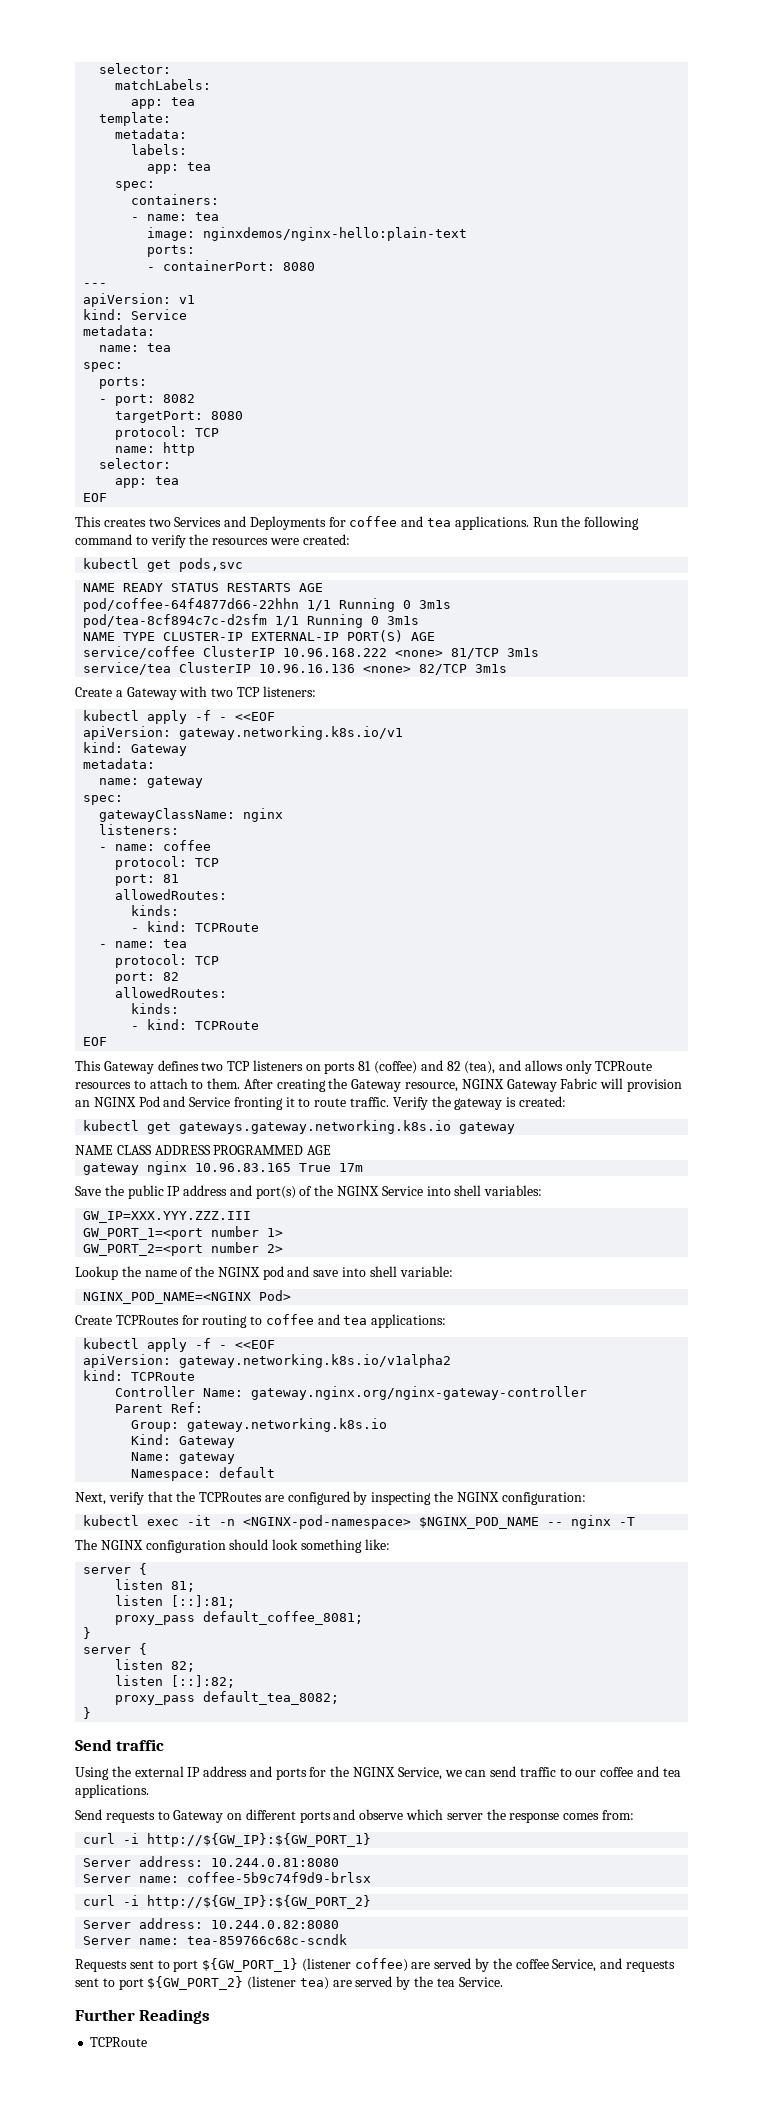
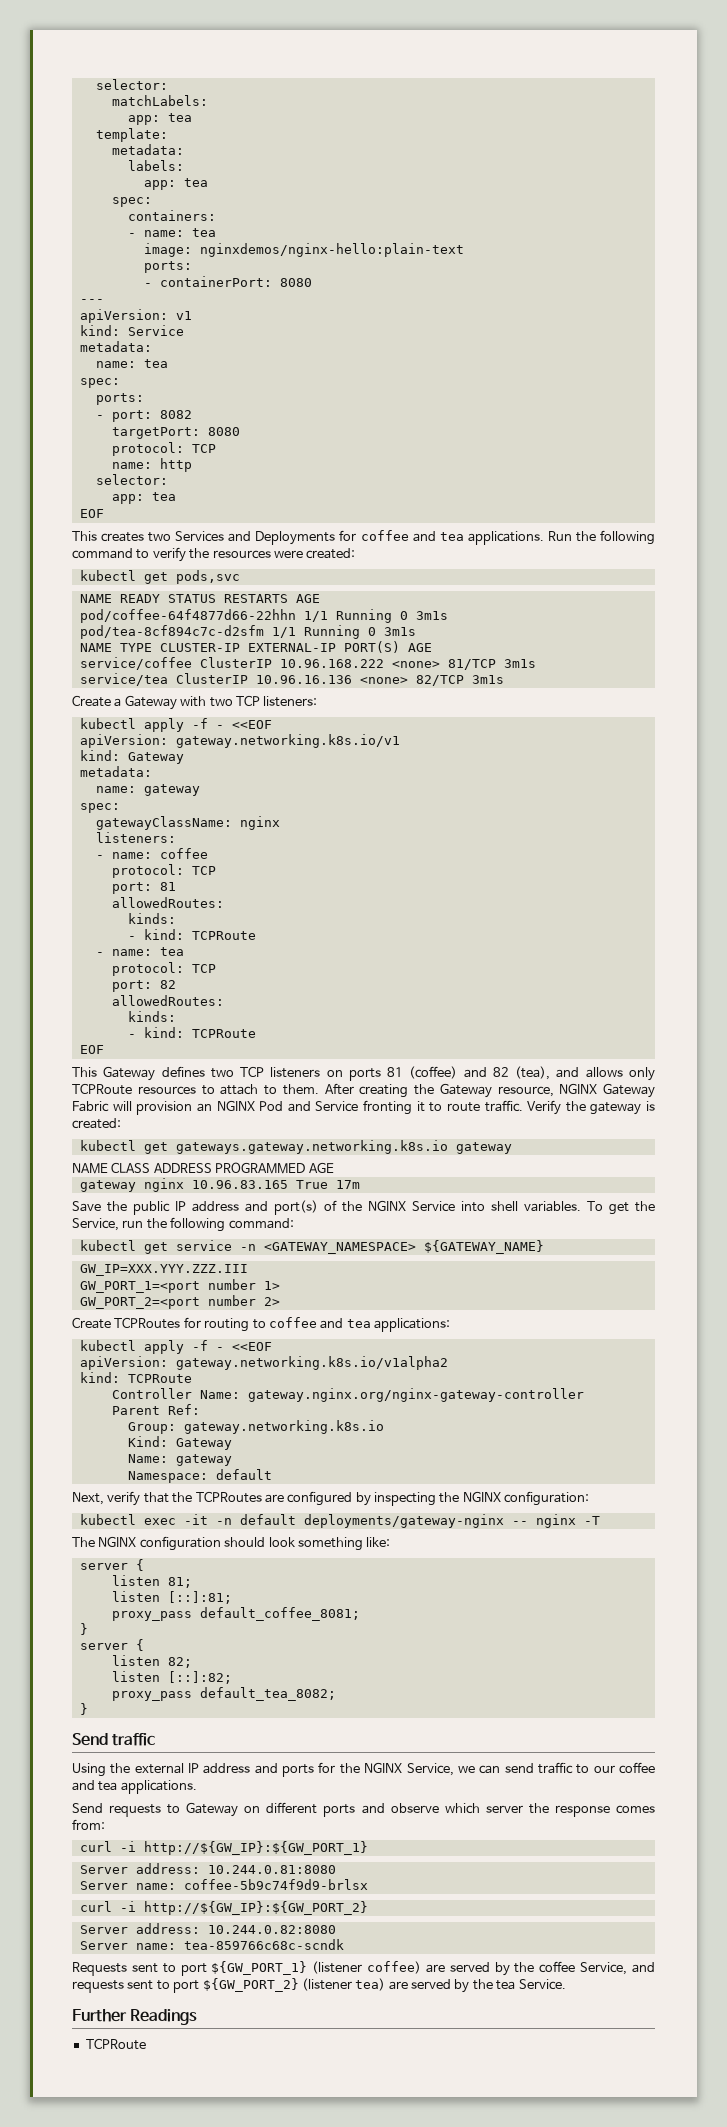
- Save the public IP address and port(s) of the NGINX Service into shell variables:
+ Save the public IP address and port(s) of the NGINX Service into shell variables. To get the Service, run the following command:
+ kubectl get service -n <GATEWAY_NAMESPACE> ${GATEWAY_NAME}
- Lookup the name of the NGINX pod and save into shell variable:
- NGINX_POD_NAME=<NGINX Pod>
- kubectl exec -it -n <NGINX-pod-namespace> $NGINX_POD_NAME -- nginx -T
+ kubectl exec -it -n default deployments/gateway-nginx -- nginx -T

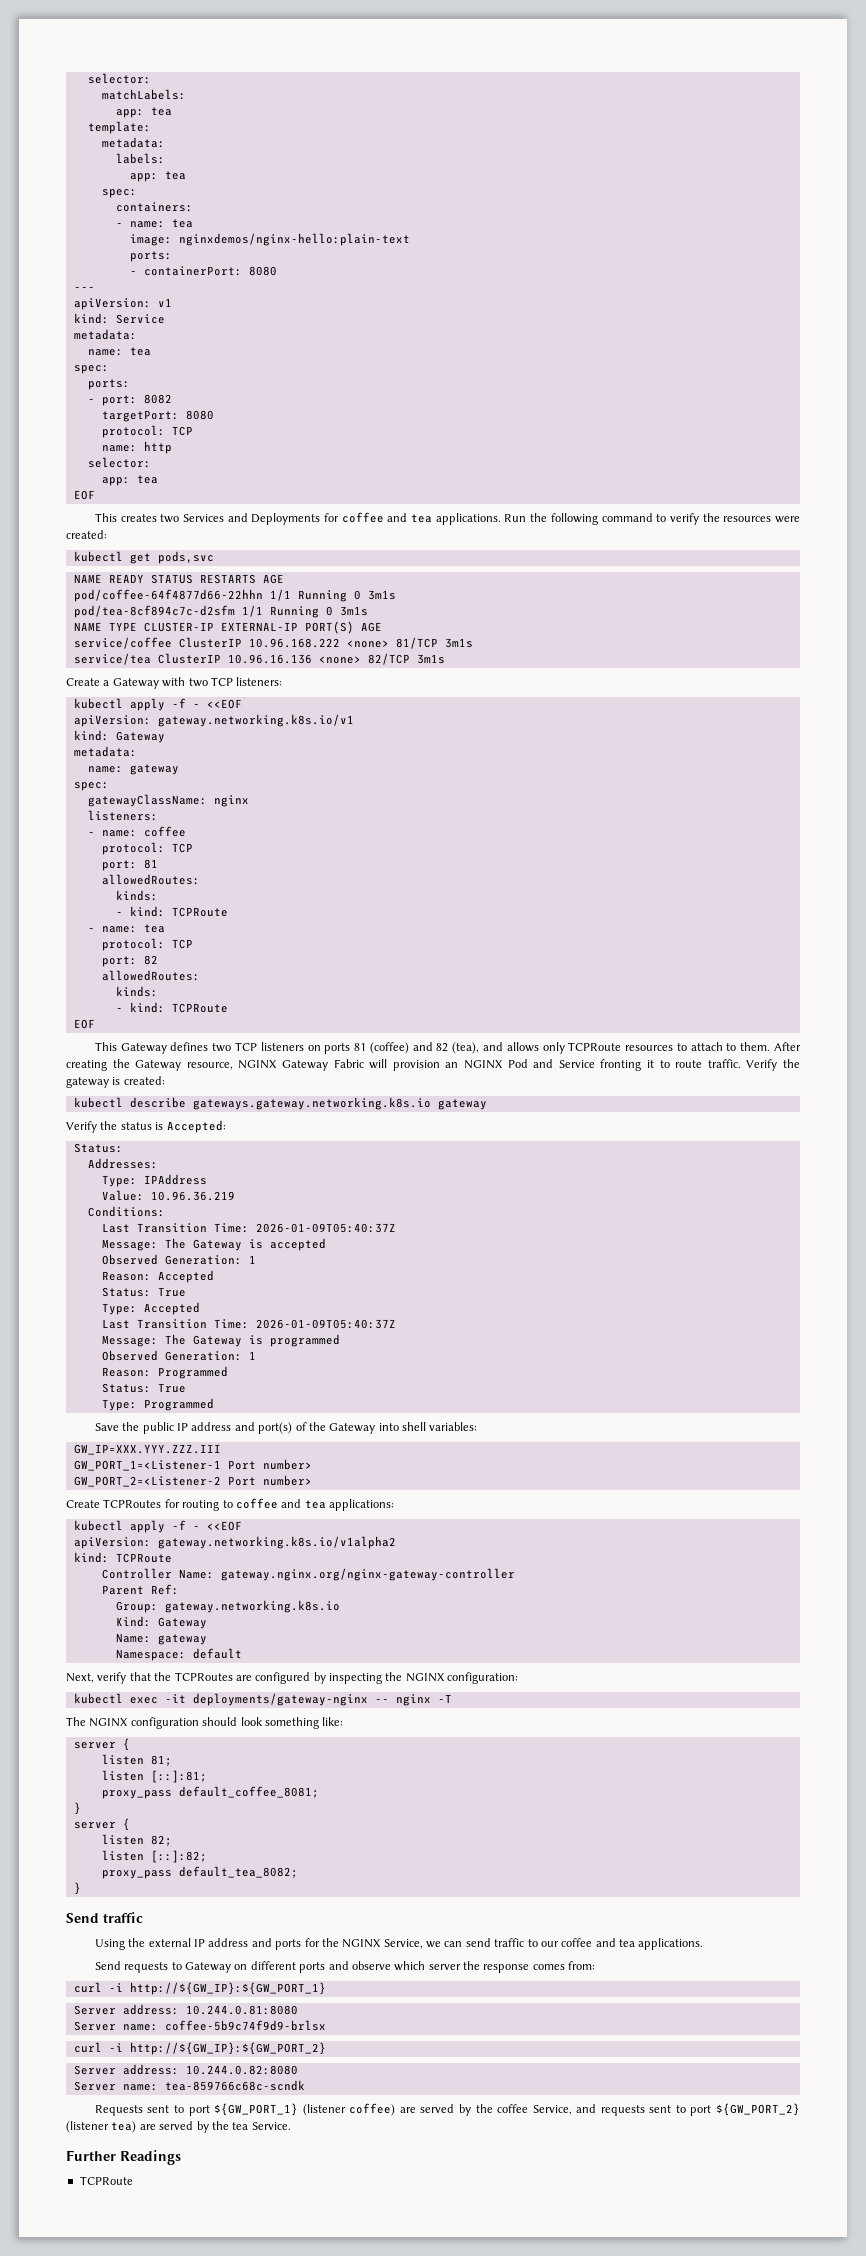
- kubectl get gateways.gateway.networking.k8s.io gateway
+ kubectl describe gateways.gateway.networking.k8s.io gateway
- NAME CLASS ADDRESS PROGRAMMED AGE
- gateway nginx 10.96.83.165 True 17m
+ Verify the status is Accepted:
+ Status:
+ Addresses:
+ Type: IPAddress
+ Value: 10.96.36.219
+ Conditions:
+ Last Transition Time: 2026-01-09T05:40:37Z
+ Message: The Gateway is accepted
+ Observed Generation: 1
+ Reason: Accepted
+ Status: True
+ Type: Accepted
+ Last Transition Time: 2026-01-09T05:40:37Z
+ Message: The Gateway is programmed
+ Observed Generation: 1
+ Reason: Programmed
+ Status: True
+ Type: Programmed
- Save the public IP address and port(s) of the NGINX Service into shell variables. To get the Service, run the following command:
- kubectl get service -n <GATEWAY_NAMESPACE> ${GATEWAY_NAME}
+ Save the public IP address and port(s) of the Gateway into shell variables:
  GW_IP=XXX.YYY.ZZZ.III
- GW_PORT_1=<port number 1>
- GW_PORT_2=<port number 2>
+ GW_PORT_1=<Listener-1 Port number>
+ GW_PORT_2=<Listener-2 Port number>
- kubectl exec -it -n default deployments/gateway-nginx -- nginx -T
+ kubectl exec -it deployments/gateway-nginx -- nginx -T

